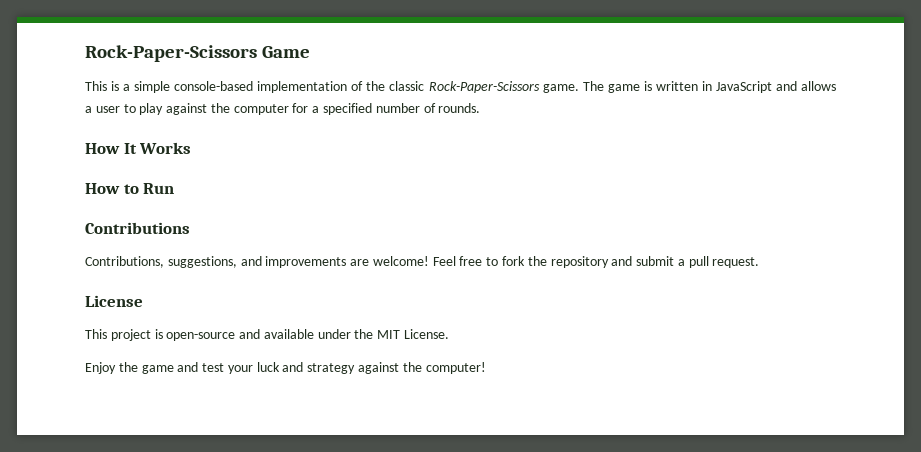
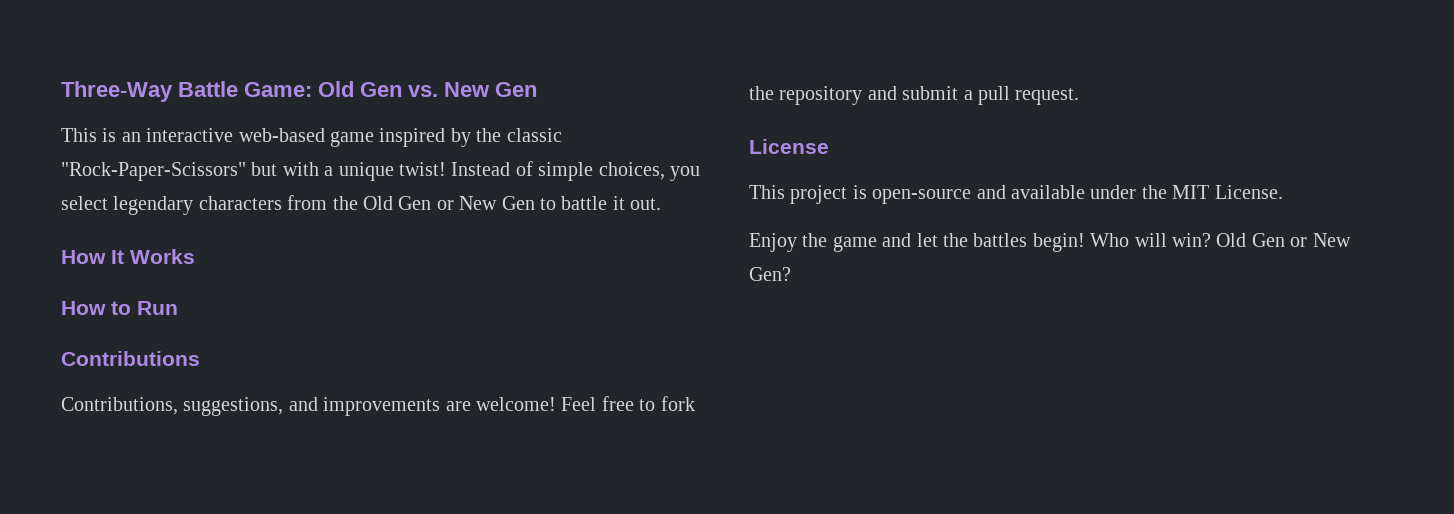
- Rock-Paper-Scissors Game
- This is a simple console-based implementation of the classic Rock-Paper-Scissors game. The game is written in JavaScript and allows a user to play against the computer for a specified number of rounds.
+ Three-Way Battle Game: Old Gen vs. New Gen
+ This is an interactive web-based game inspired by the classic "Rock-Paper-Scissors" but with a unique twist! Instead of simple choices, you select legendary characters from the Old Gen or New Gen to battle it out.
- Enjoy the game and test your luck and strategy against the computer!
+ Enjoy the game and let the battles begin! Who will win? Old Gen or New Gen?

